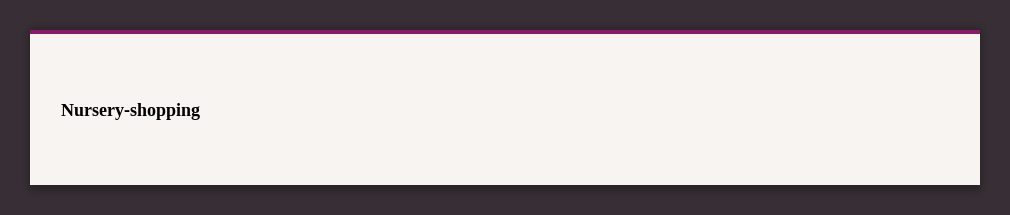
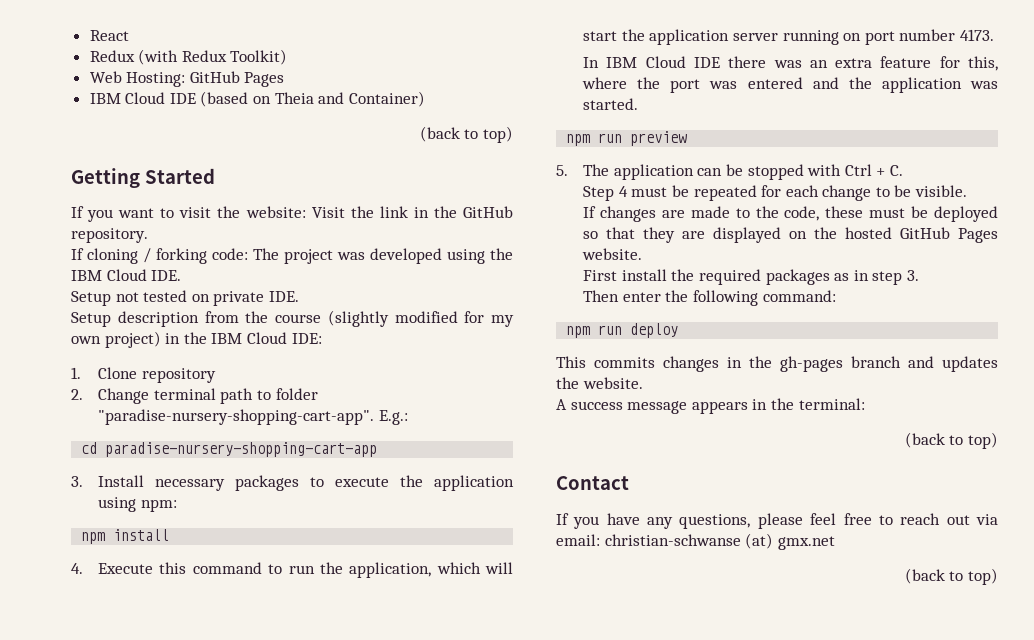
- Nursery-shopping
+ React
+ Redux (with Redux Toolkit)
+ Web Hosting: GitHub Pages
+ IBM Cloud IDE (based on Theia and Container)
+ (back to top)
+ Getting Started
+ If you want to visit the website: Visit the link in the GitHub repository.
+ If cloning / forking code: The project was developed using the IBM Cloud IDE.
+ Setup not tested on private IDE.
+ Setup description from the course (slightly modified for my own project) in the IBM Cloud IDE:
+ 1. Clone repository
+ 2. Change terminal path to folder "paradise-nursery-shopping-cart-app". E.g.:
+ cd paradise-nursery-shopping-cart-app
+ 3. Install necessary packages to execute the application using npm:
+ npm install
+ 4. Execute this command to run the application, which will start the application server running on port number 4173.
+ In IBM Cloud IDE there was an extra feature for this, where the port was entered and the application was started.
+ npm run preview
+ 5. The application can be stopped with Ctrl + C.
+ Step 4 must be repeated for each change to be visible.
+ If changes are made to the code, these must be deployed so that they are displayed on the hosted GitHub Pages website.
+ First install the required packages as in step 3.
+ Then enter the following command:
+ npm run deploy
+ This commits changes in the gh-pages branch and updates the website.
+ A success message appears in the terminal:
+ (back to top)
+ Contact
+ If you have any questions, please feel free to reach out via email: christian-schwanse (at) gmx.net
+ (back to top)

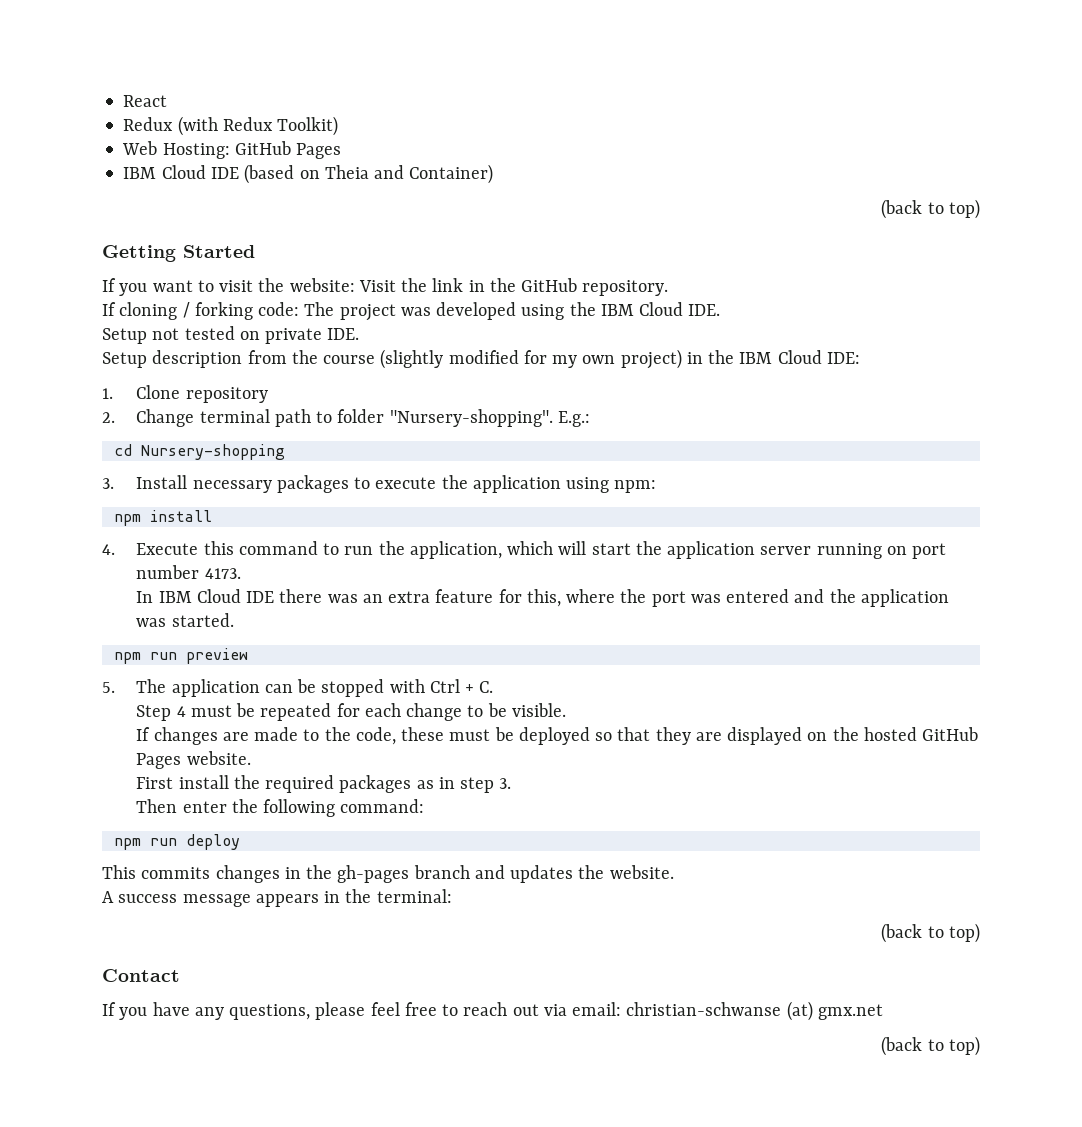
- 2. Change terminal path to folder "paradise-nursery-shopping-cart-app".
+ 2. Change terminal path to folder "Nursery-shopping".
- cd paradise-nursery-shopping-cart-app
+ cd Nursery-shopping

